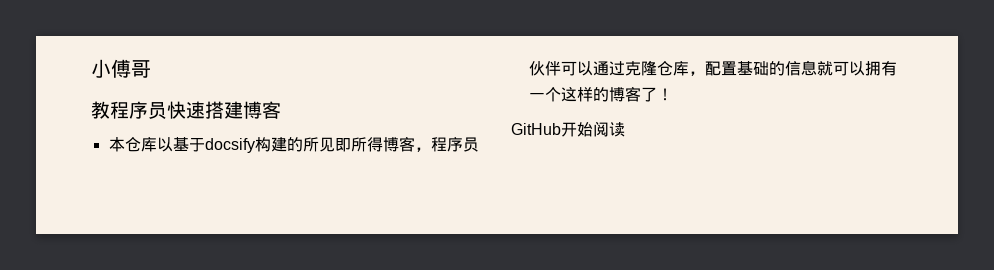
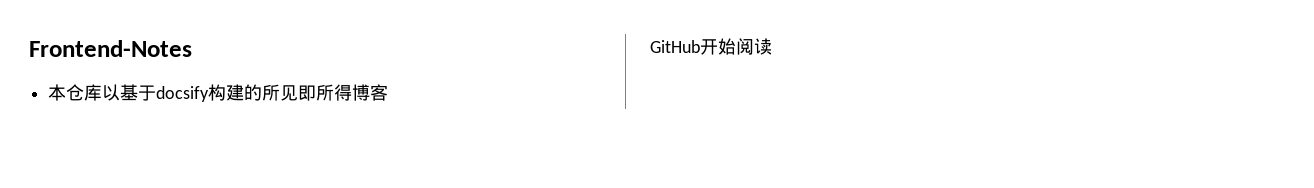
- 小傅哥
- 教程序员快速搭建博客
+ Frontend-Notes
- 本仓库以基于docsify构建的所见即所得博客，程序员伙伴可以通过克隆仓库，配置基础的信息就可以拥有一个这样的博客了！
+ 本仓库以基于docsify构建的所见即所得博客

